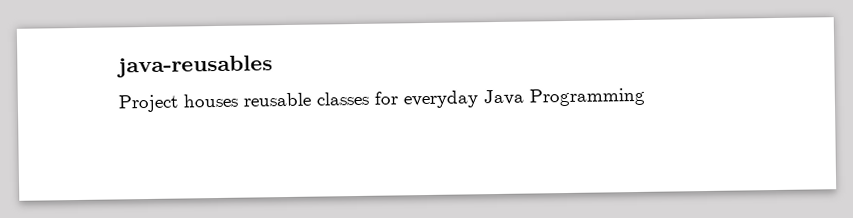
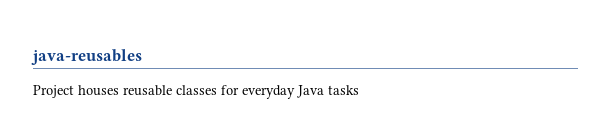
- Project houses reusable classes for everyday Java Programming
+ Project houses reusable classes for everyday Java tasks

